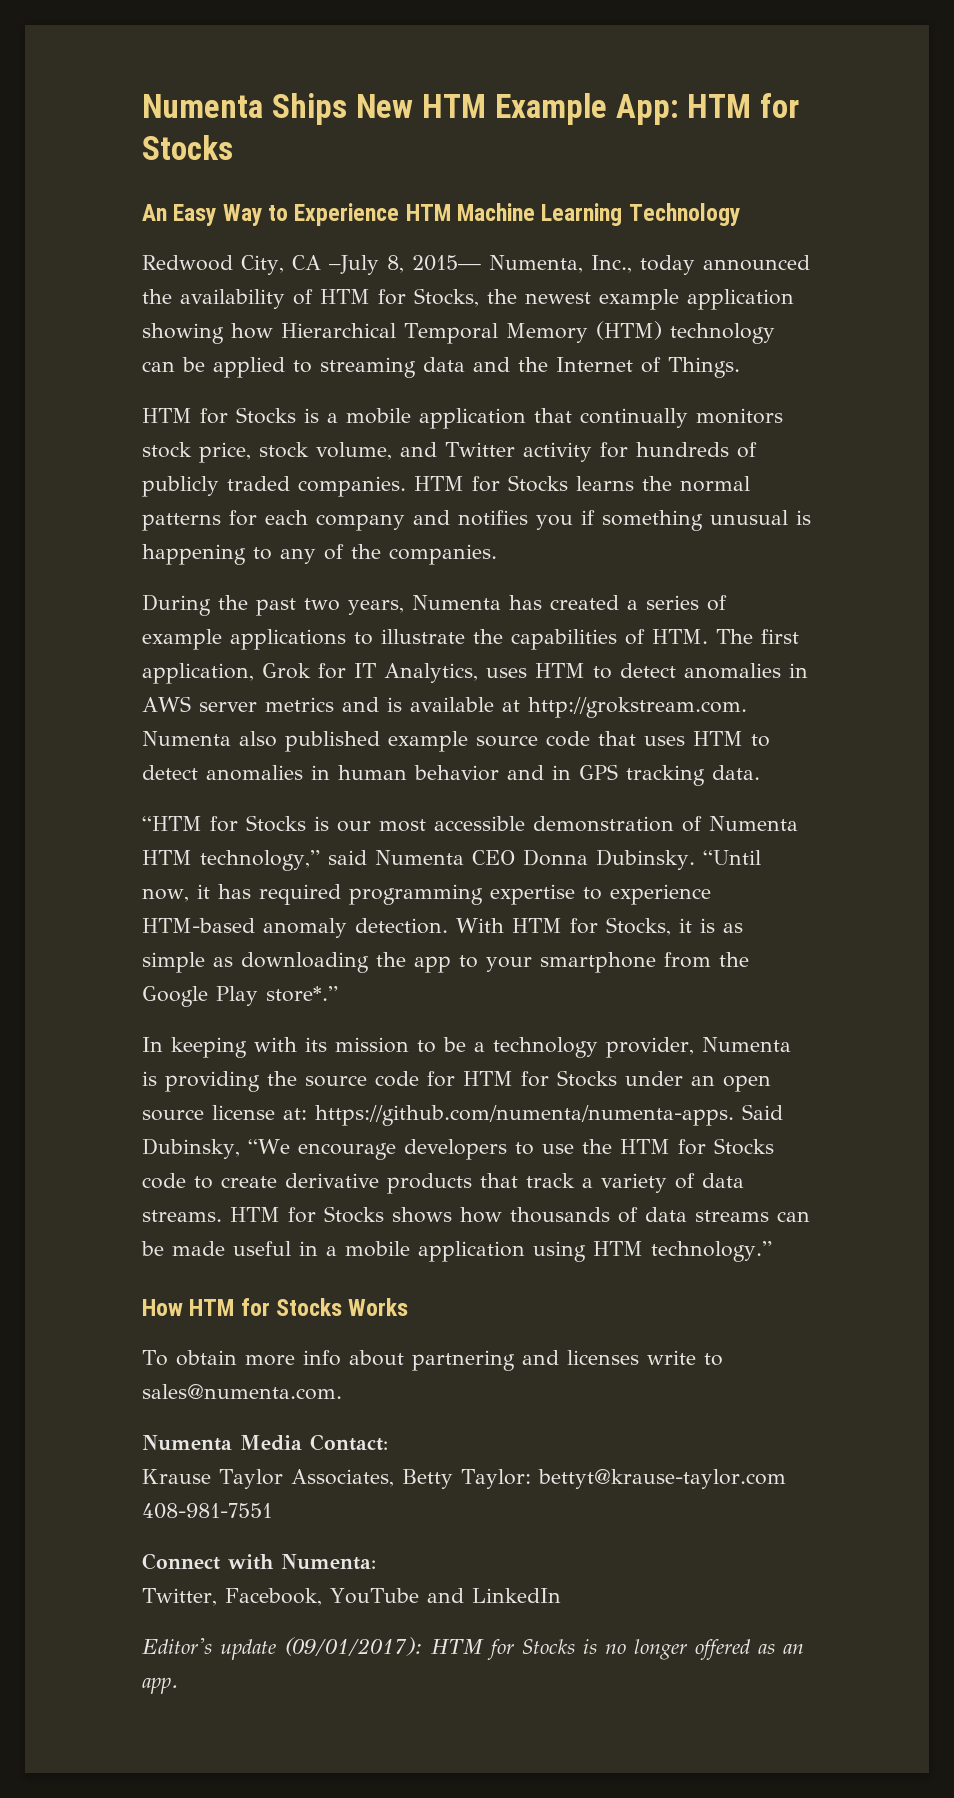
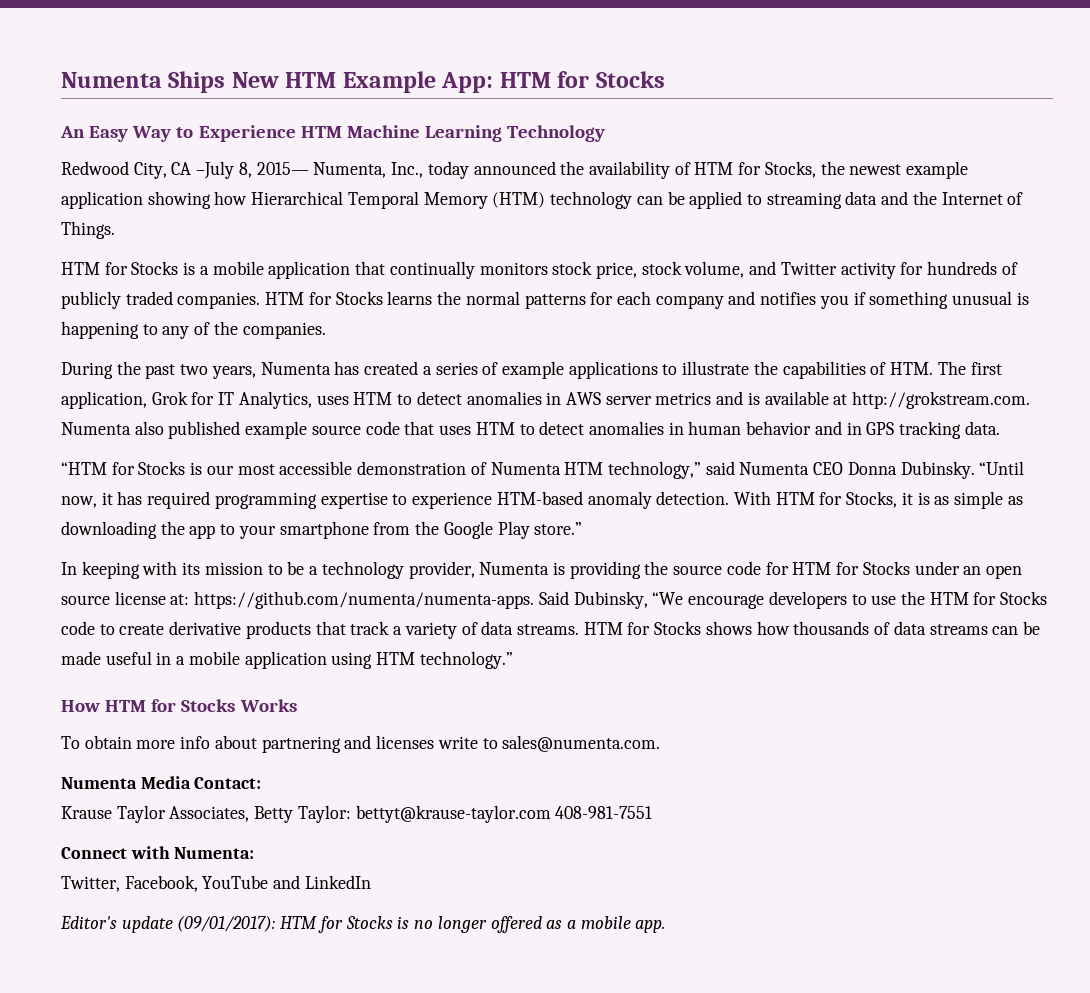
- With HTM for Stocks, it is as simple as downloading the app to your smartphone from the Google Play store*.”
+ With HTM for Stocks, it is as simple as downloading the app to your smartphone from the Google Play store.”
- Editor's update (09/01/2017): HTM for Stocks is no longer offered as an app.
+ Editor's update (09/01/2017): HTM for Stocks is no longer offered as a mobile app.

